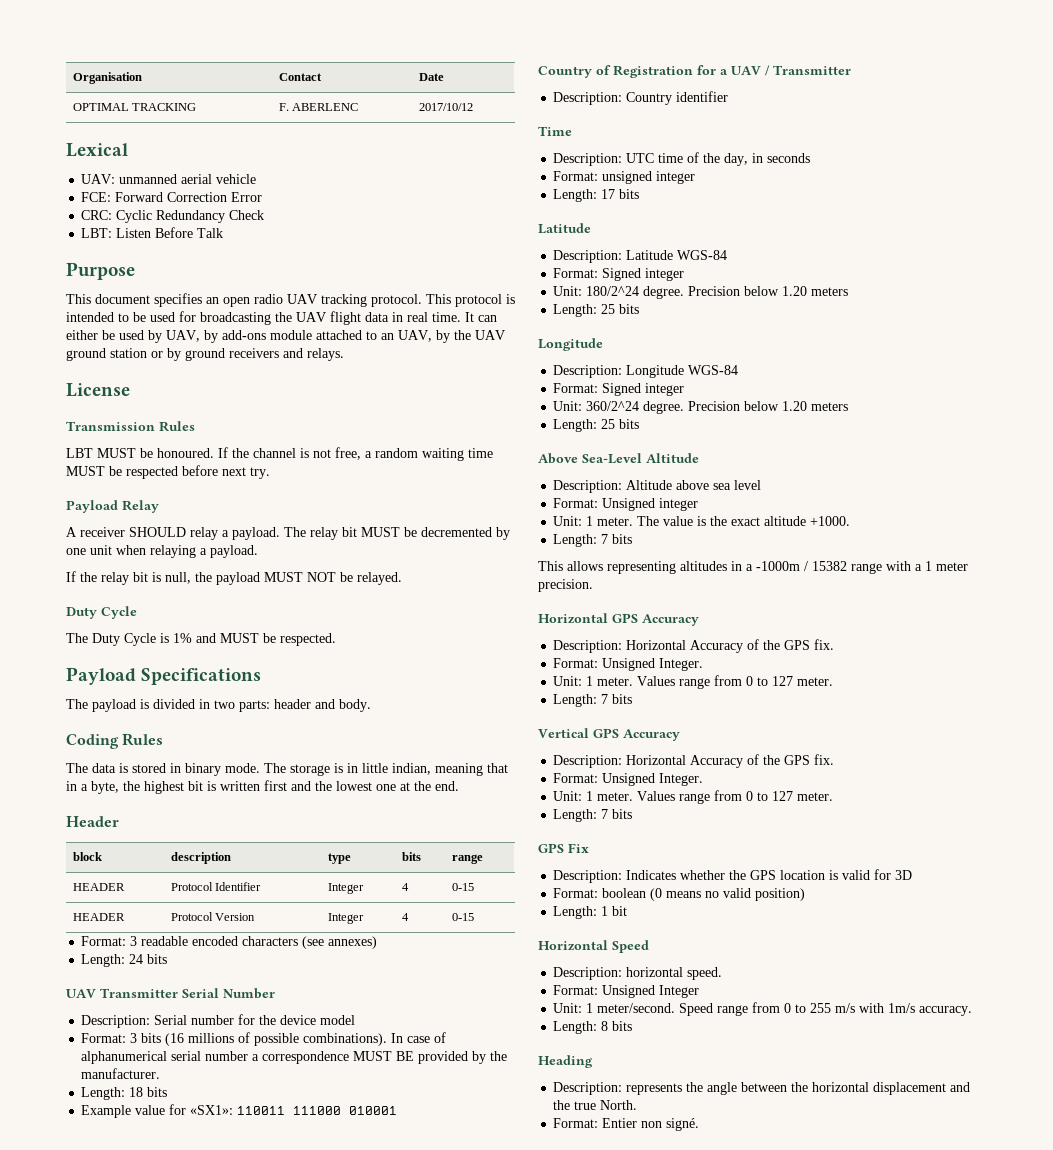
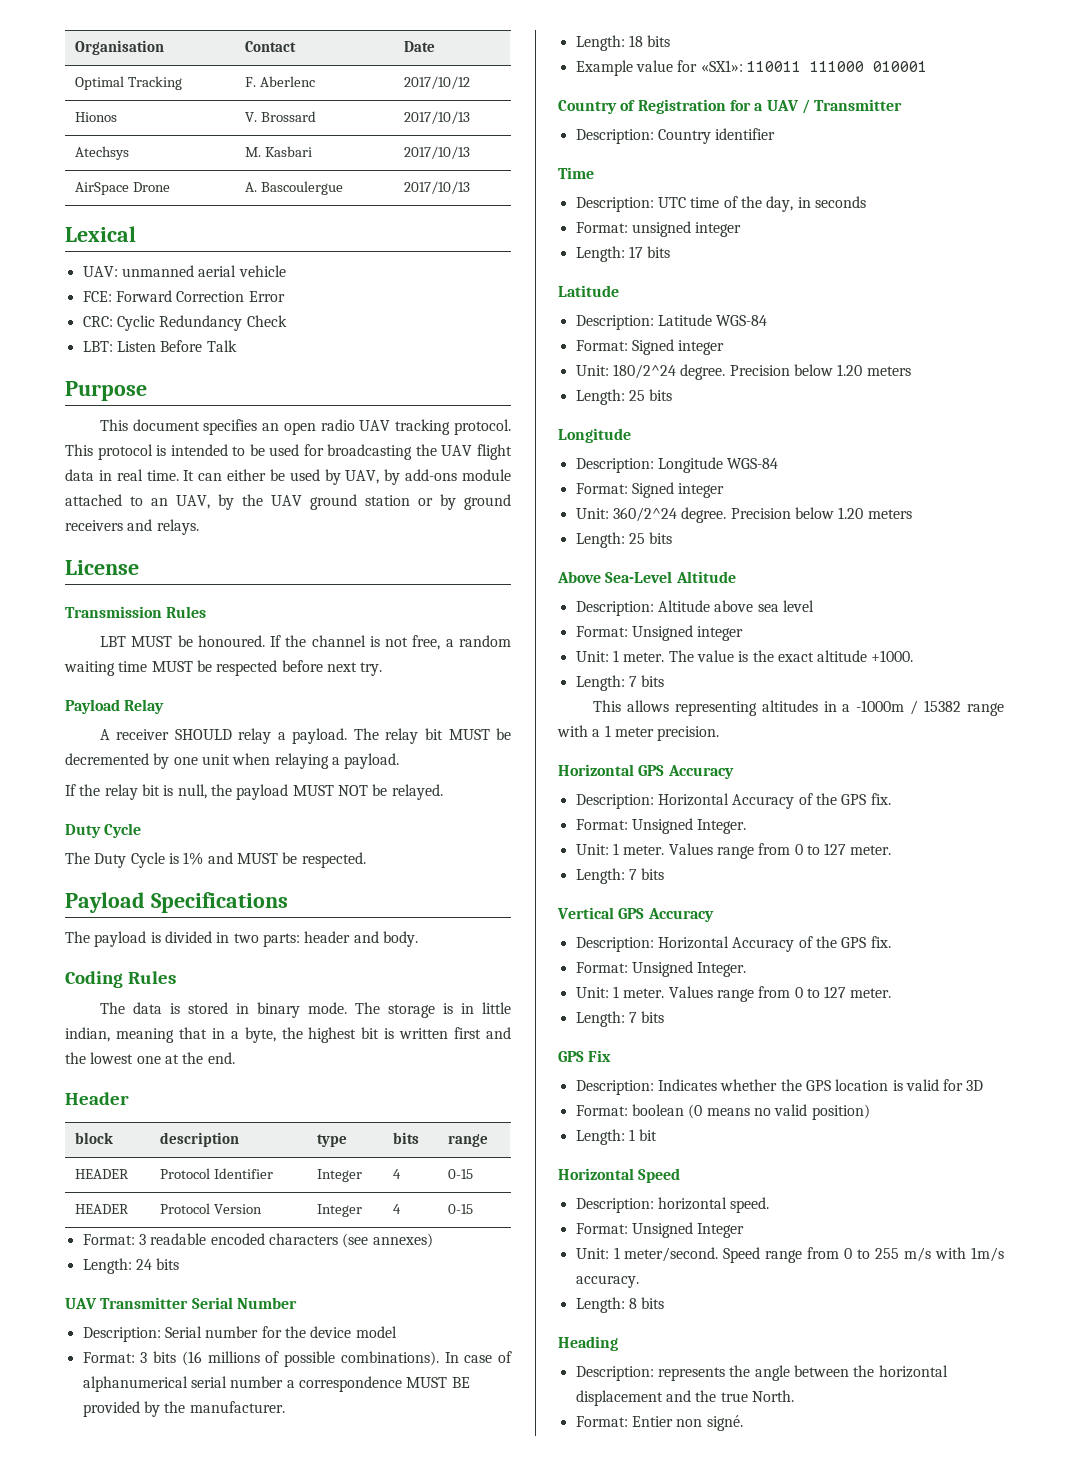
- OPTIMAL TRACKING | F. ABERLENC | 2017/10/12
+ Optimal Tracking | F. Aberlenc | 2017/10/12
+ Hionos | V. Brossard | 2017/10/13
+ Atechsys | M. Kasbari | 2017/10/13
+ AirSpace Drone | A. Bascoulergue | 2017/10/13

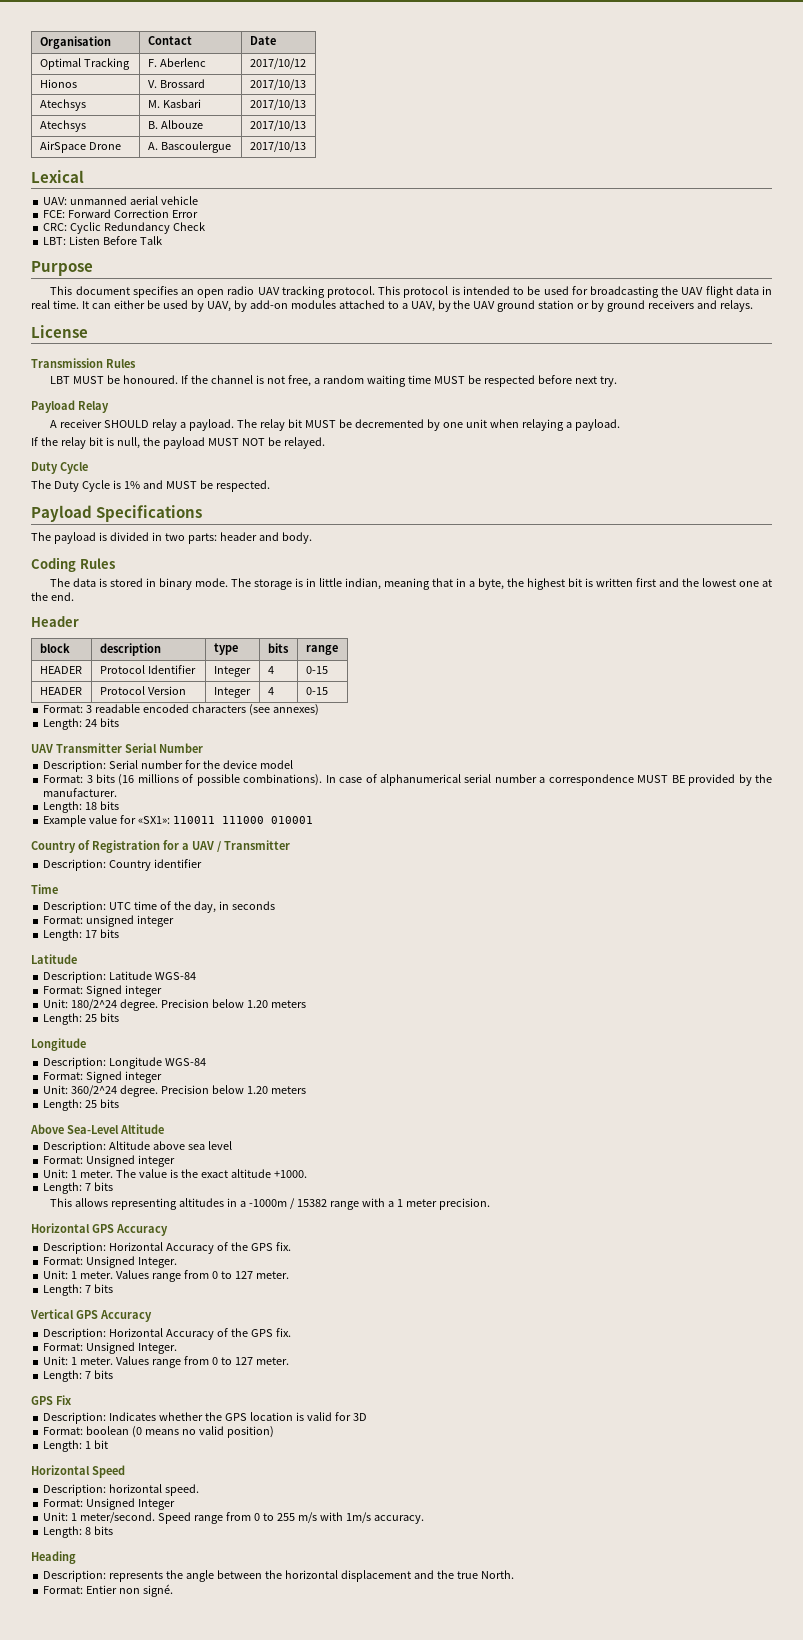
+ Atechsys | B. Albouze | 2017/10/13
- It can either be used by UAV, by add-ons module attached to an UAV, by the UAV ground station or by ground receivers and relays.
+ It can either be used by UAV, by add-on modules attached to a UAV, by the UAV ground station or by ground receivers and relays.

